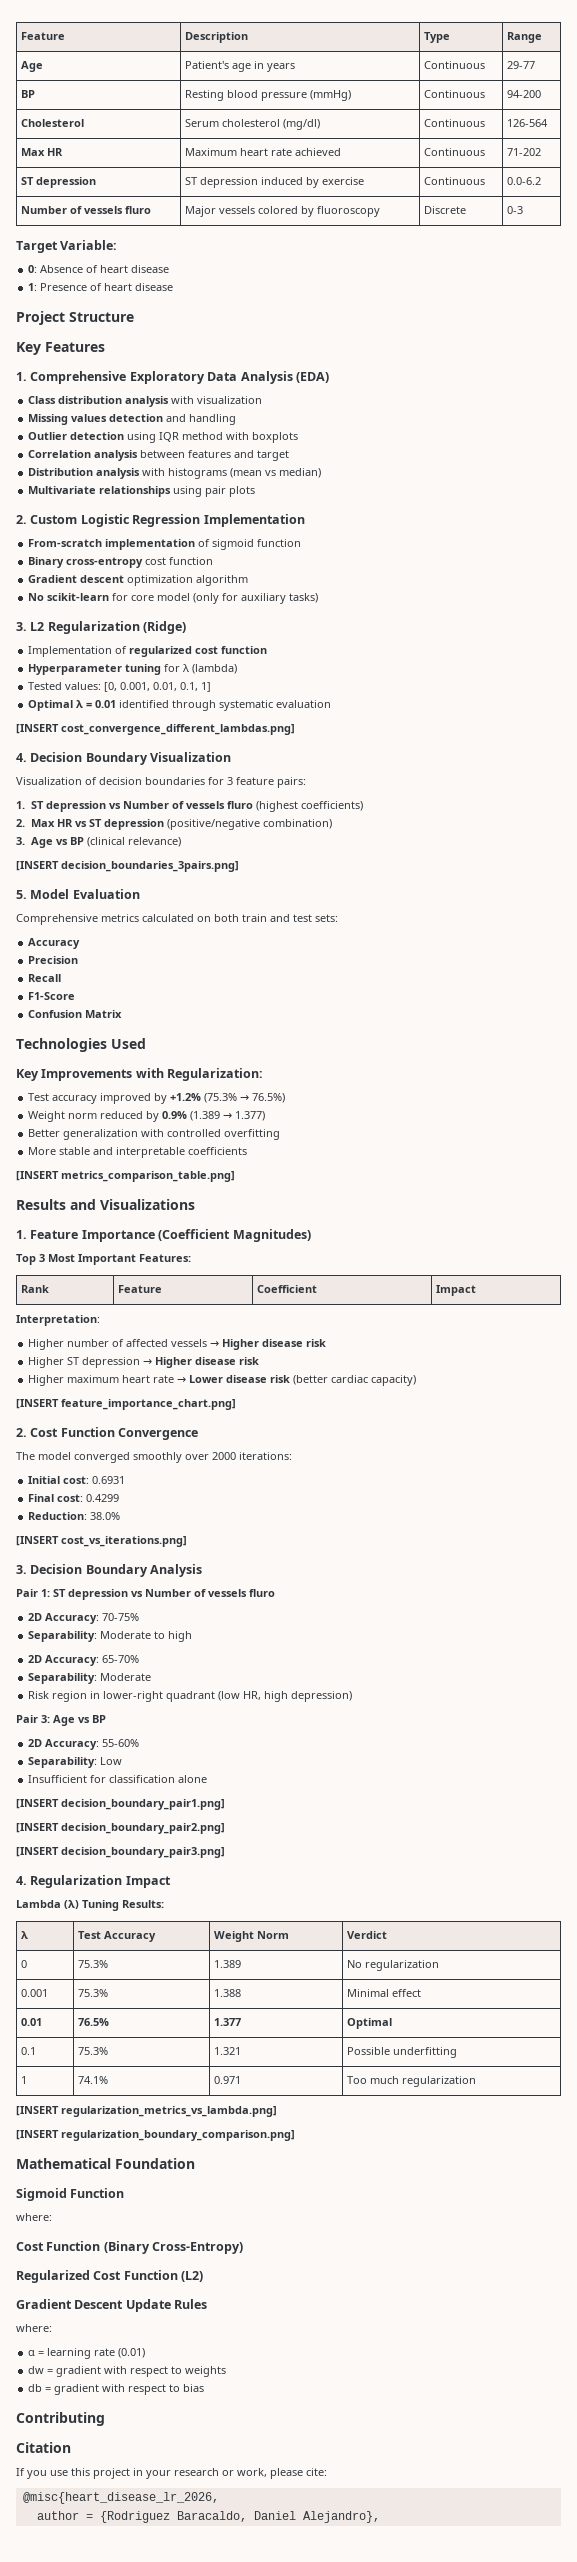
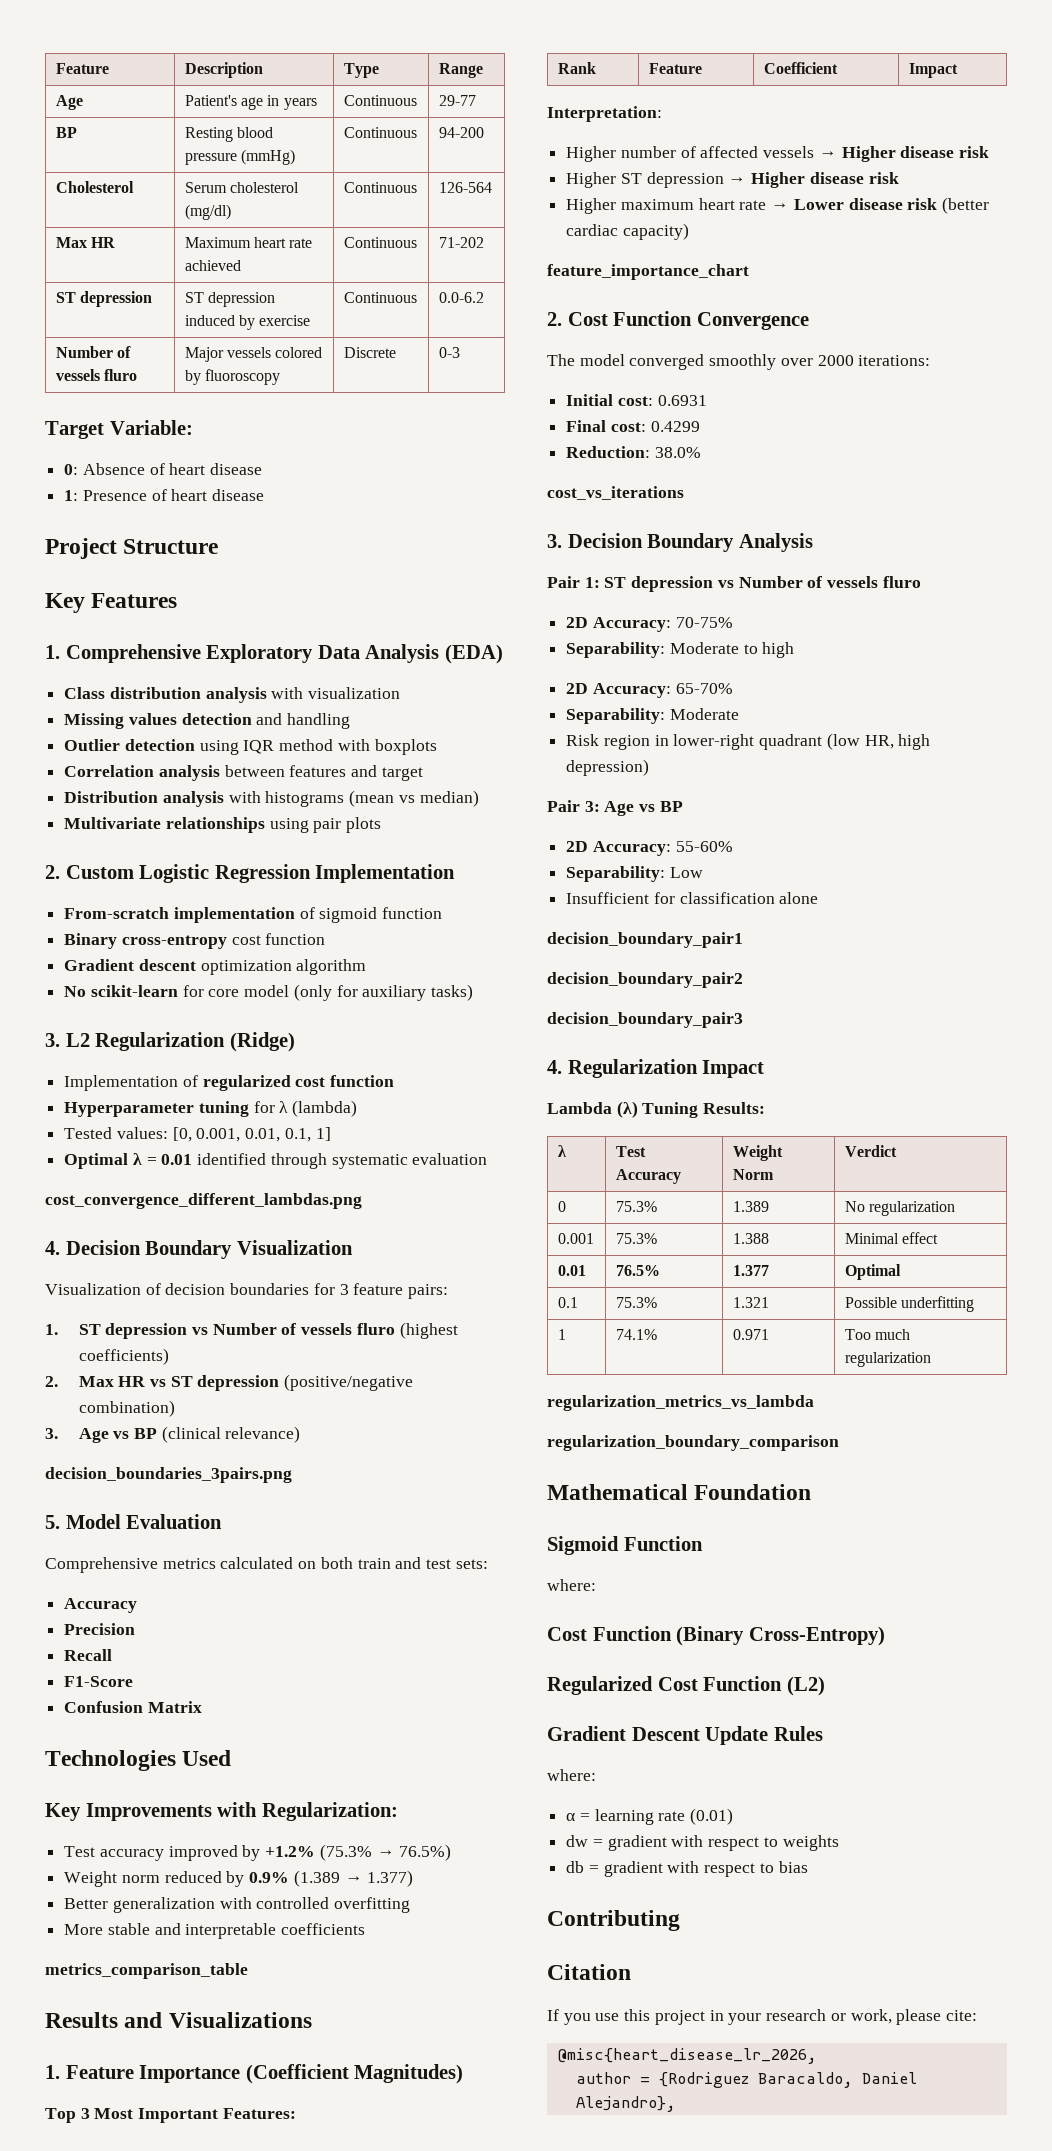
- [INSERT cost_convergence_different_lambdas.png]
+ cost_convergence_different_lambdas.png
- [INSERT decision_boundaries_3pairs.png]
+ decision_boundaries_3pairs.png
- [INSERT metrics_comparison_table.png]
+ metrics_comparison_table
- [INSERT feature_importance_chart.png]
+ feature_importance_chart
- [INSERT cost_vs_iterations.png]
+ cost_vs_iterations
- [INSERT decision_boundary_pair1.png]
- [INSERT decision_boundary_pair2.png]
- [INSERT decision_boundary_pair3.png]
+ decision_boundary_pair1
+ decision_boundary_pair2
+ decision_boundary_pair3
- [INSERT regularization_metrics_vs_lambda.png]
- [INSERT regularization_boundary_comparison.png]
+ regularization_metrics_vs_lambda
+ regularization_boundary_comparison

